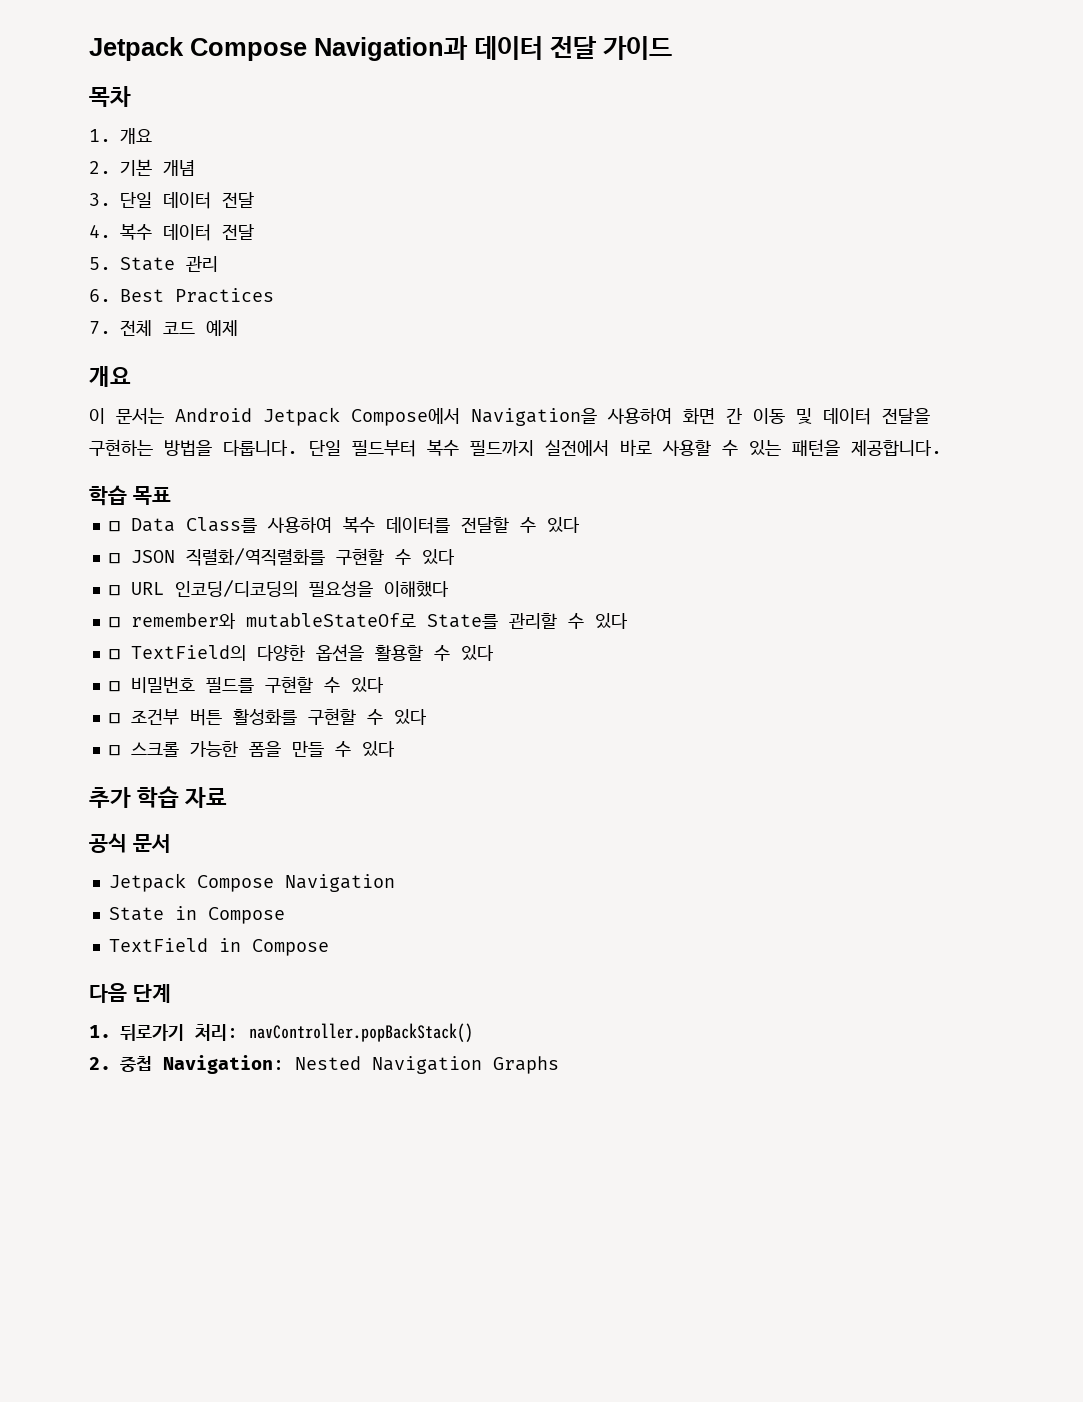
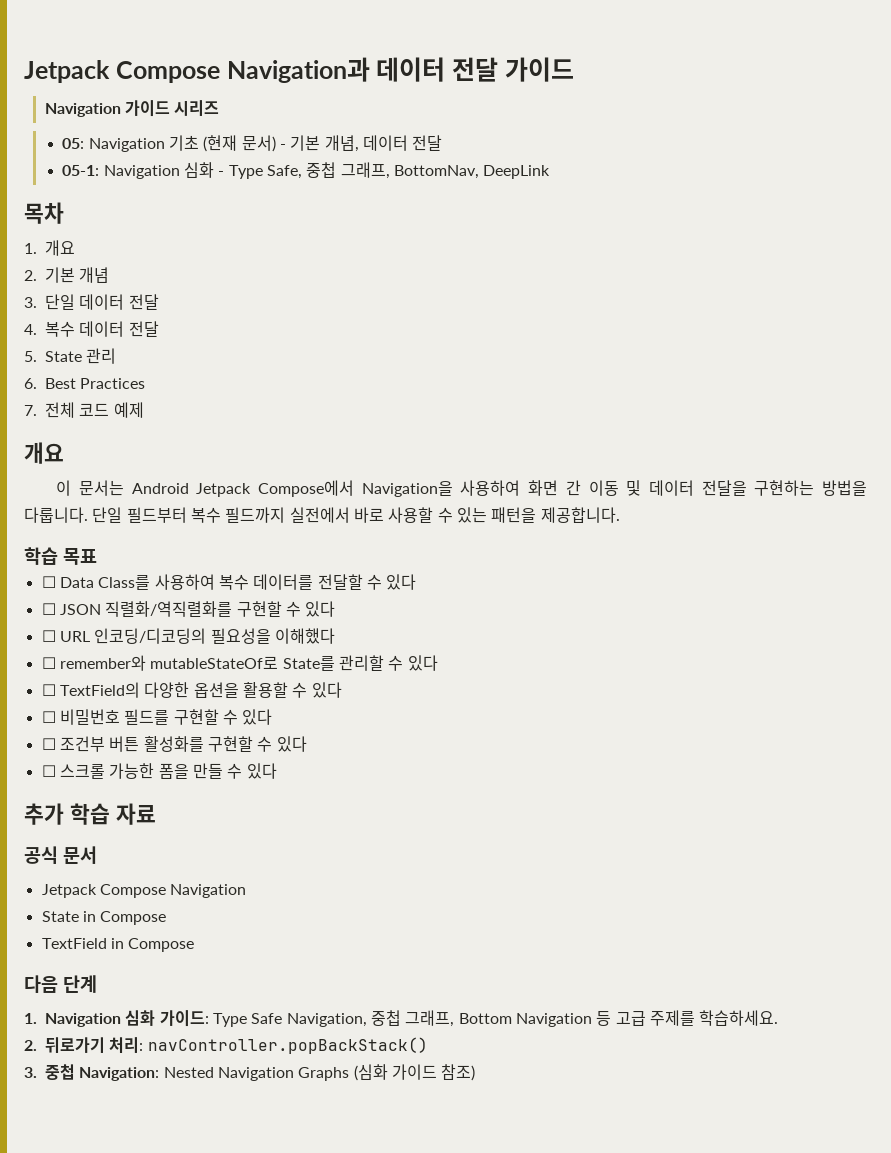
+ Navigation 가이드 시리즈
+ 05: Navigation 기초 (현재 문서) - 기본 개념, 데이터 전달
+ 05-1: Navigation 심화 - Type Safe, 중첩 그래프, BottomNav, DeepLink
- 1. 뒤로가기 처리: navController.popBackStack()
+ 1. Navigation 심화 가이드: Type Safe Navigation, 중첩 그래프, Bottom Navigation 등 고급 주제를 학습하세요.
+ 2. 뒤로가기 처리: navController.popBackStack()
- 2. 중첩 Navigation: Nested Navigation Graphs
+ 3. 중첩 Navigation: Nested Navigation Graphs (심화 가이드 참조)

